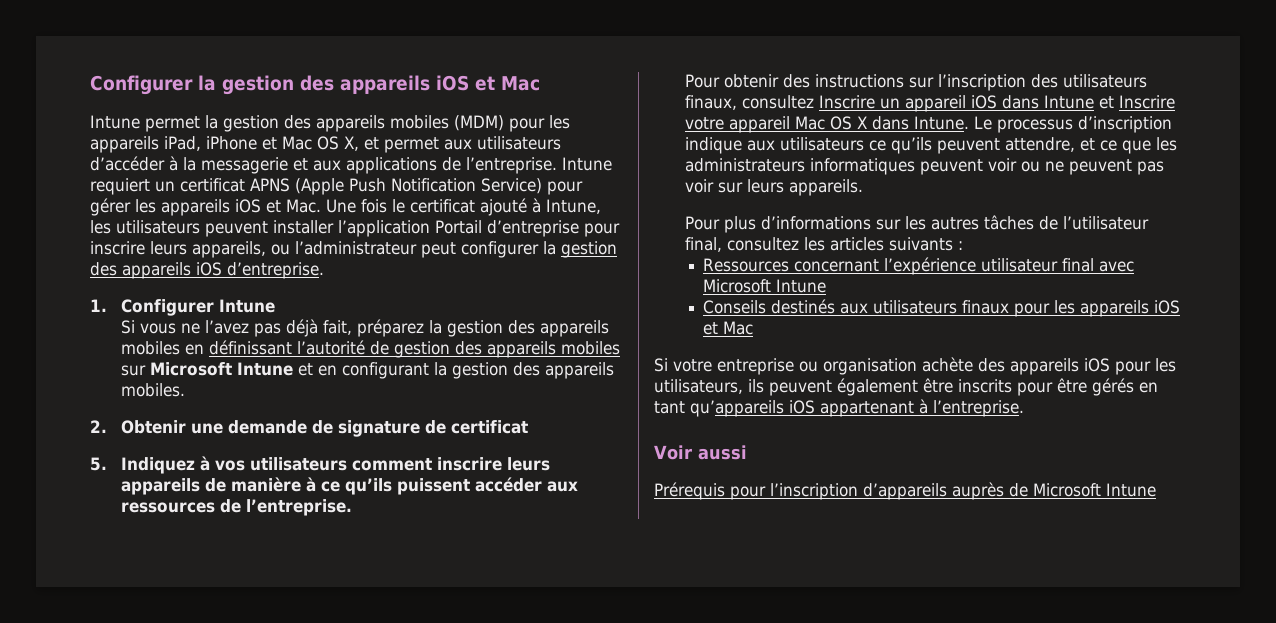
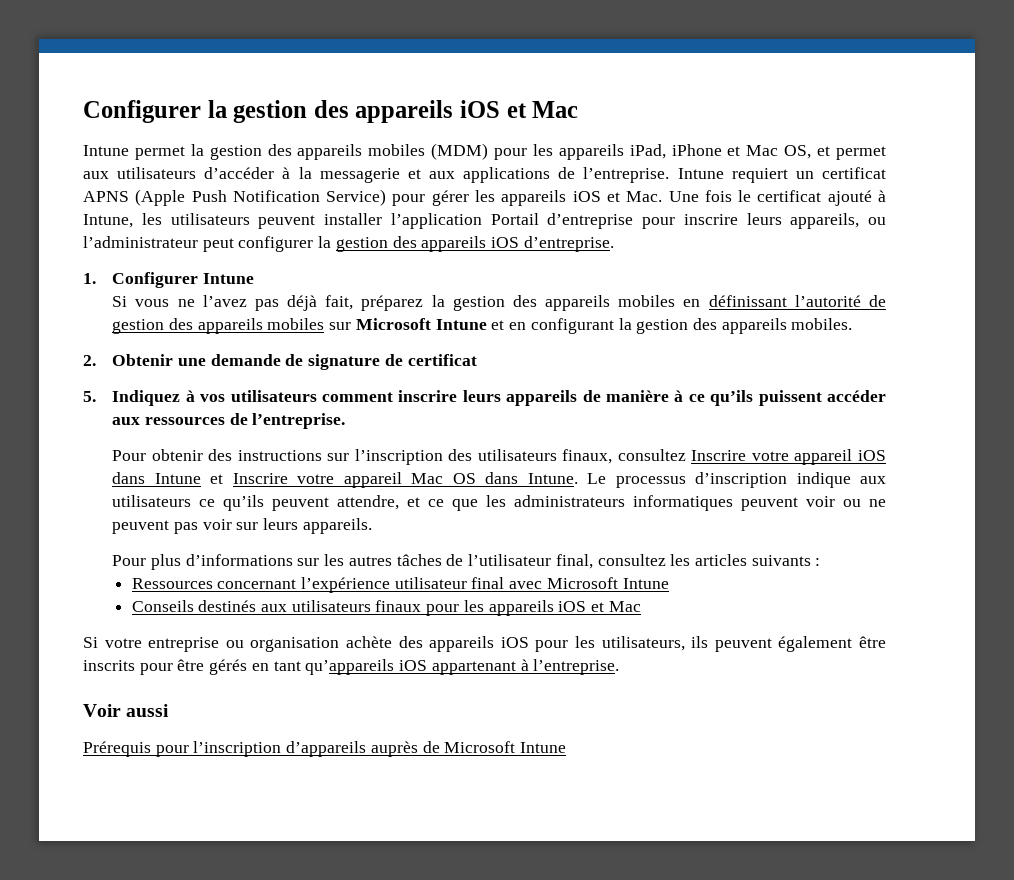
- Intune permet la gestion des appareils mobiles (MDM) pour les appareils iPad, iPhone et Mac OS X, et permet aux utilisateurs d’accéder à la messagerie et aux applications de l’entreprise.
+ Intune permet la gestion des appareils mobiles (MDM) pour les appareils iPad, iPhone et Mac OS, et permet aux utilisateurs d’accéder à la messagerie et aux applications de l’entreprise.
- Pour obtenir des instructions sur l’inscription des utilisateurs finaux, consultez Inscrire un appareil iOS dans Intune et Inscrire votre appareil Mac OS X dans Intune.
+ Pour obtenir des instructions sur l’inscription des utilisateurs finaux, consultez Inscrire votre appareil iOS dans Intune et Inscrire votre appareil Mac OS dans Intune.

